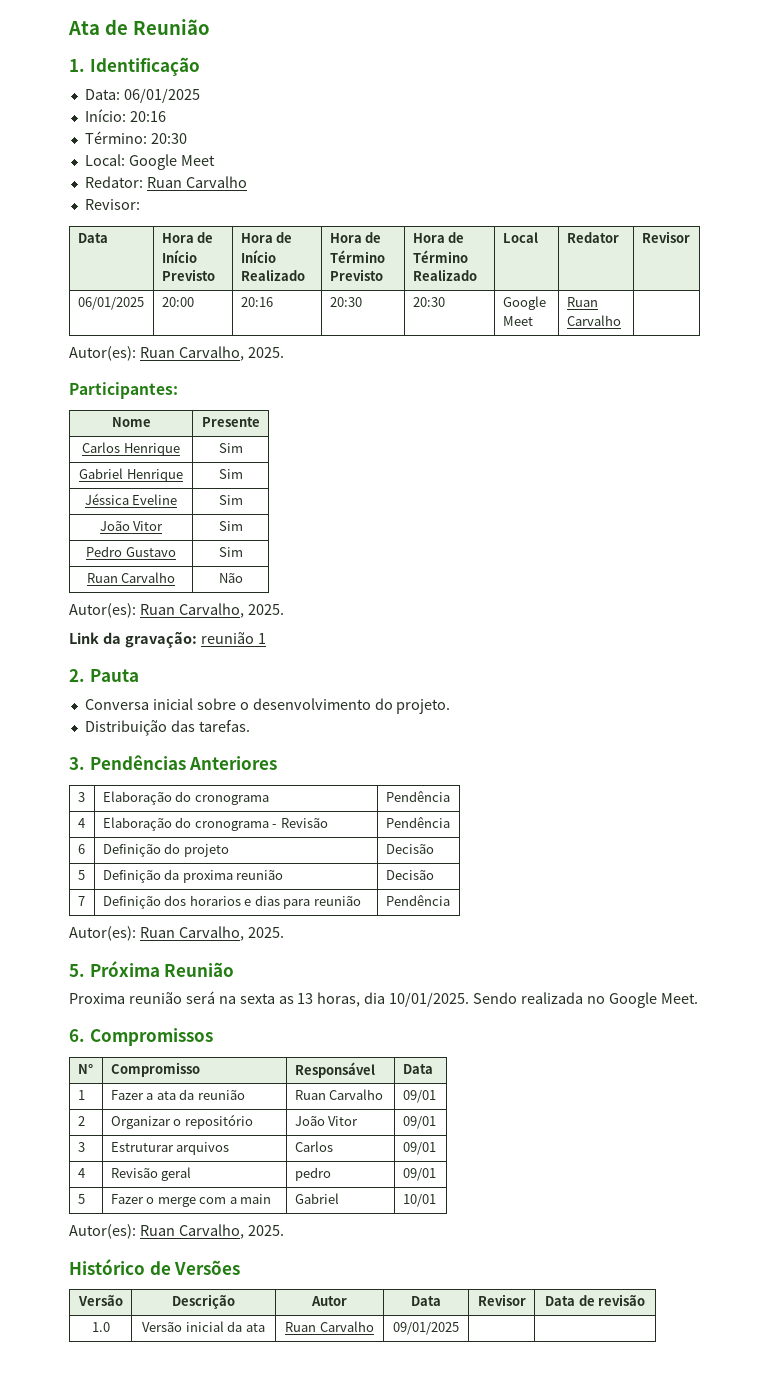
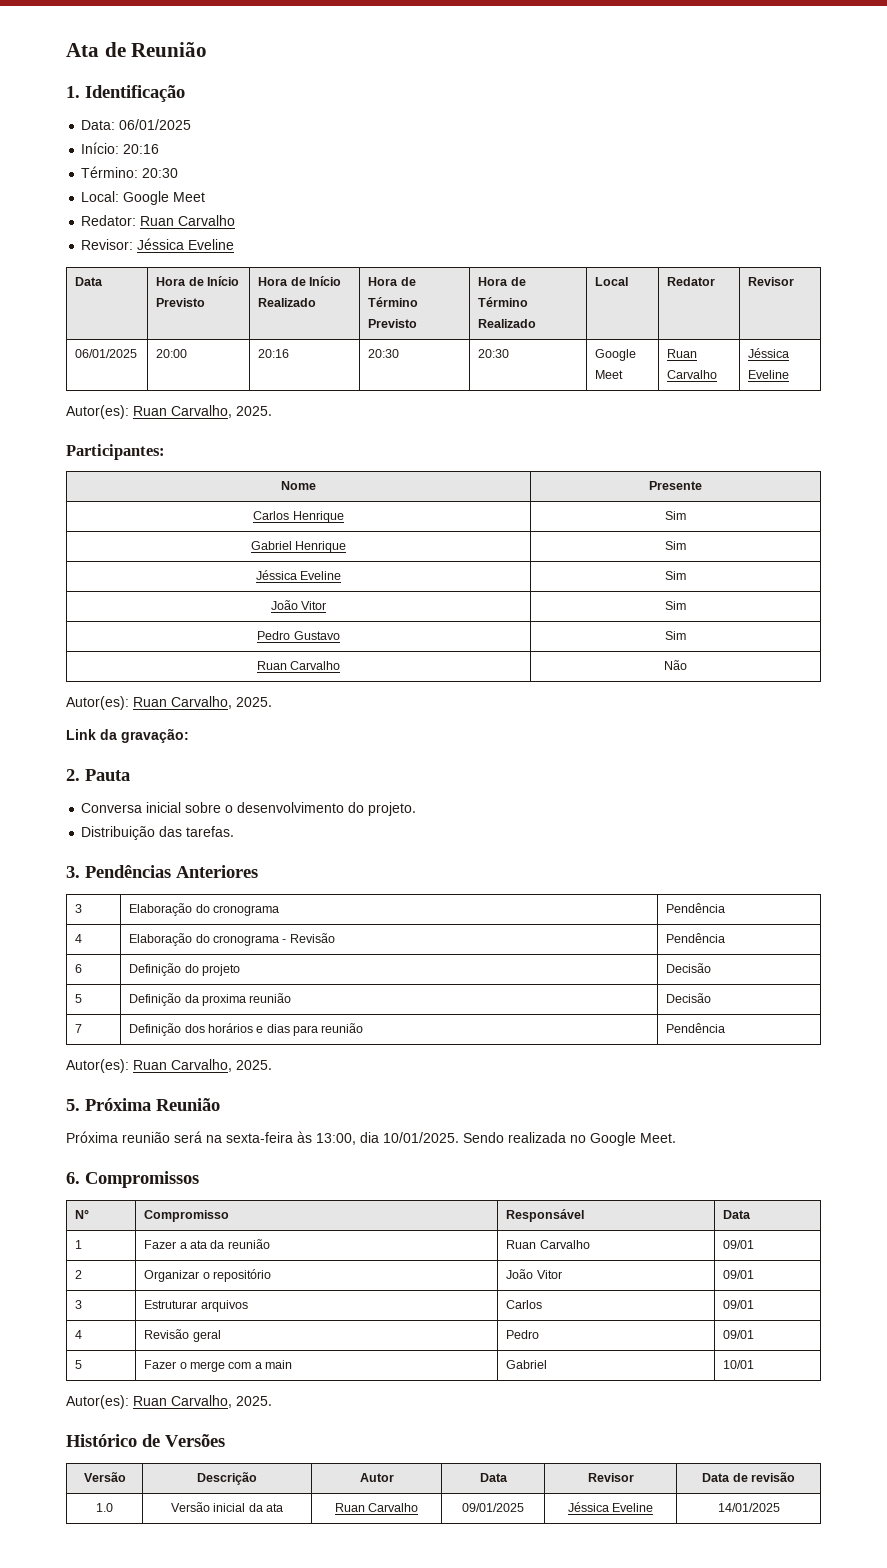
- Revisor:
+ Revisor: Jéssica Eveline
- 06/01/2025 | 20:00 | 20:16 | 20:30 | 20:30 | Google Meet | Ruan Carvalho |
+ 06/01/2025 | 20:00 | 20:16 | 20:30 | 20:30 | Google Meet | Ruan Carvalho | Jéssica Eveline
- Link da gravação: reunião 1
+ Link da gravação:
- 7 | Definição dos horarios e dias para reunião | Pendência
+ 7 | Definição dos horários e dias para reunião | Pendência
- Proxima reunião será na sexta as 13 horas, dia 10/01/2025.
+ Próxima reunião será na sexta-feira às 13:00, dia 10/01/2025.
- 4 | Revisão geral | pedro | 09/01
+ 4 | Revisão geral | Pedro | 09/01
- 1.0 | Versão inicial da ata | Ruan Carvalho | 09/01/2025 | |
+ 1.0 | Versão inicial da ata | Ruan Carvalho | 09/01/2025 | Jéssica Eveline | 14/01/2025

